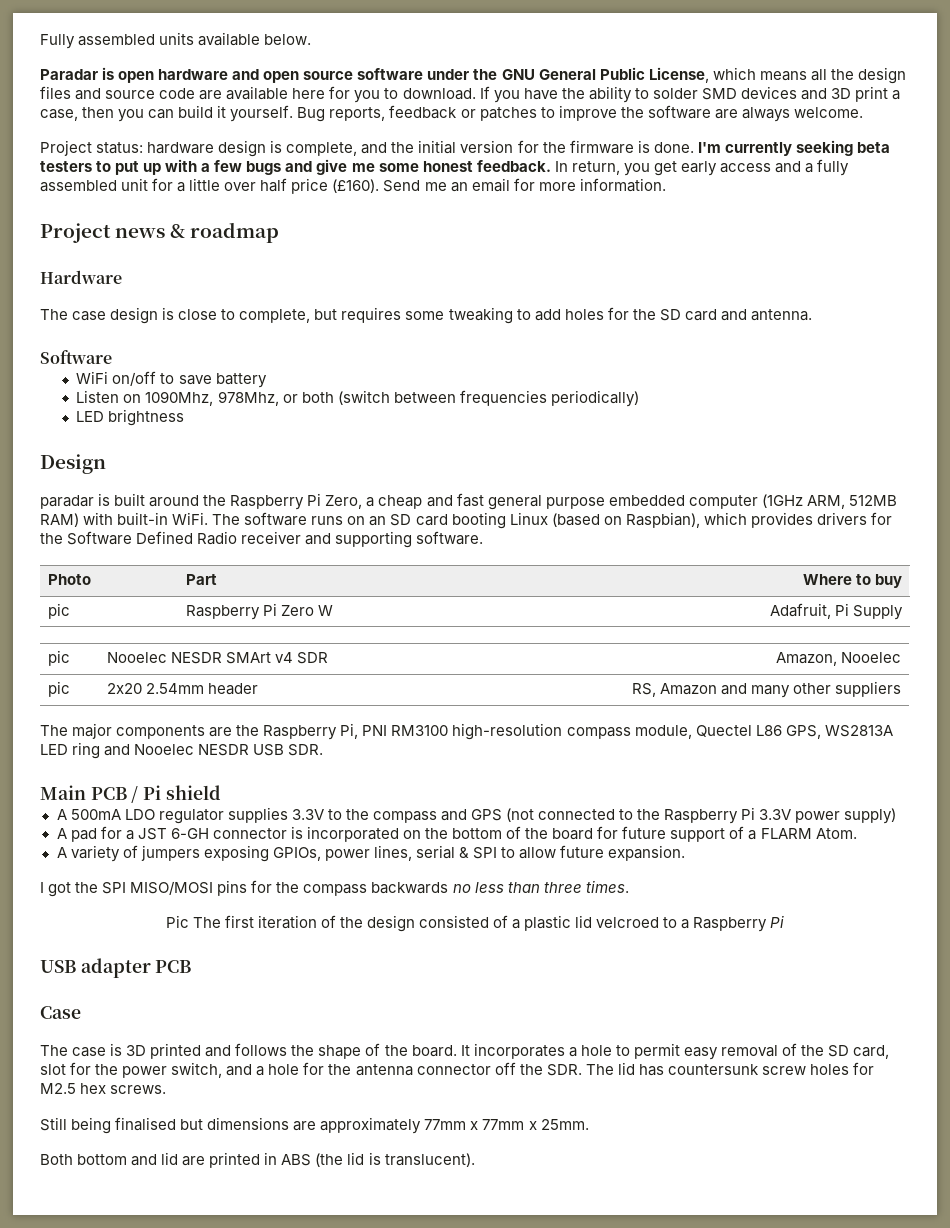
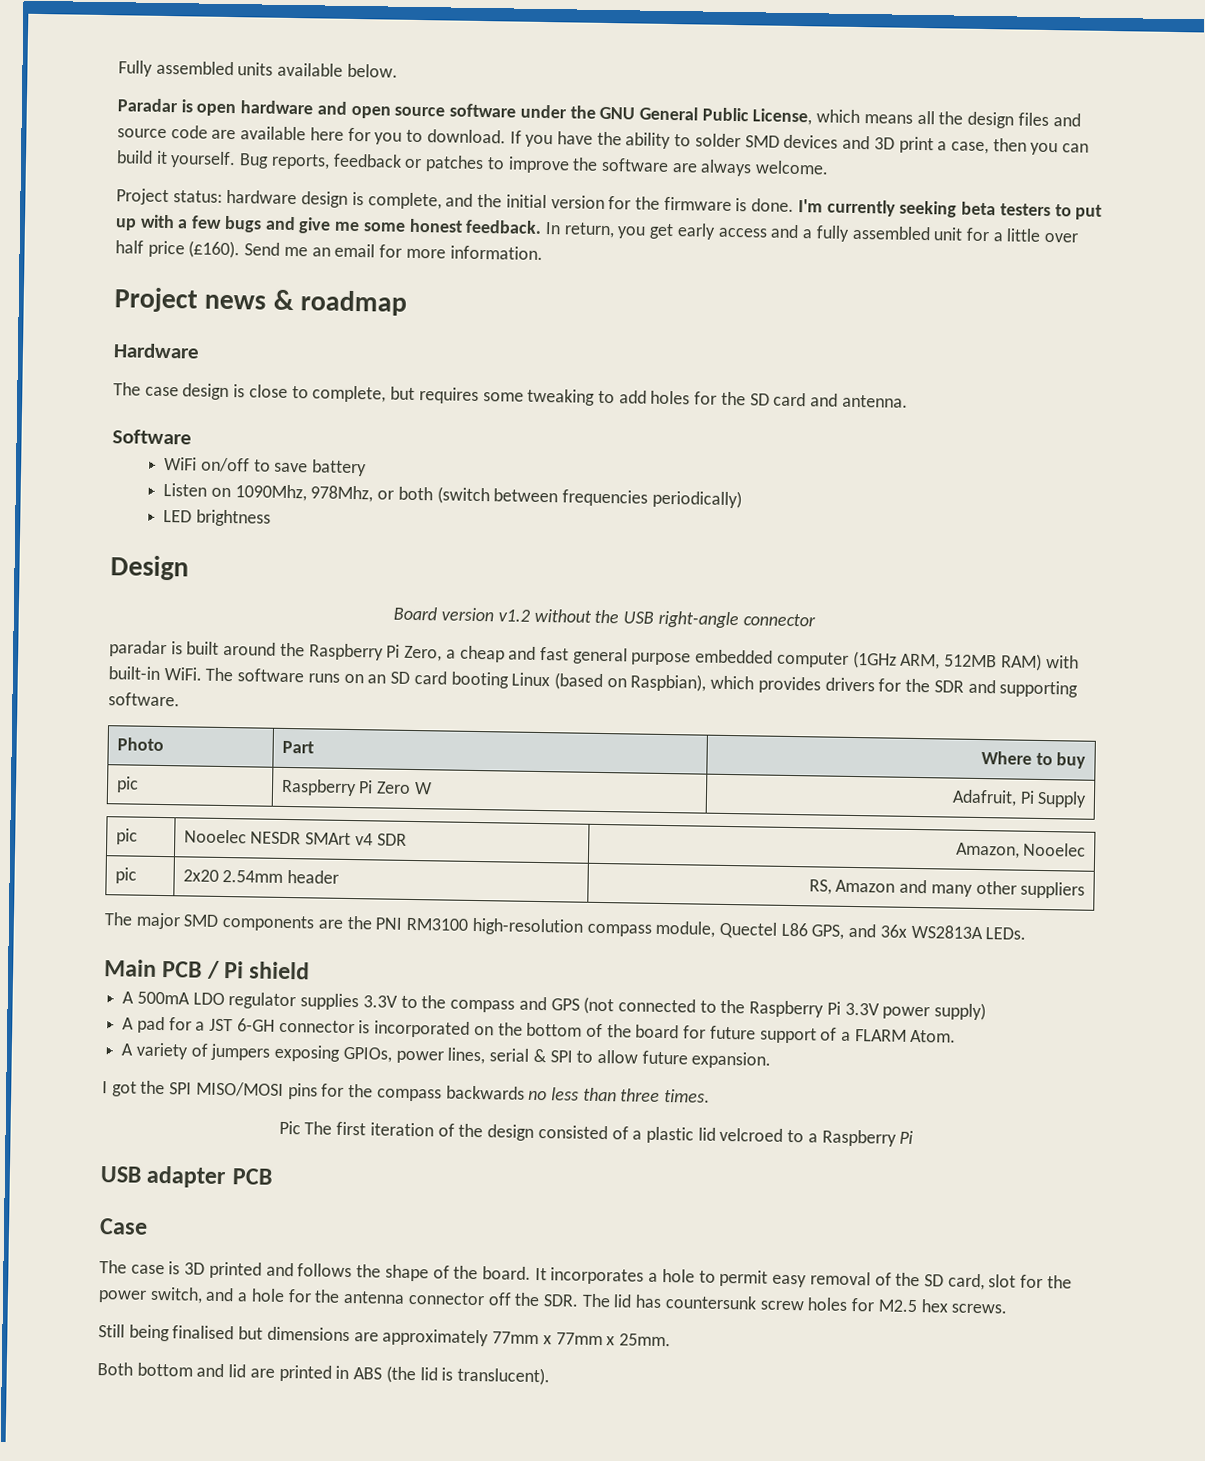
+ Board version v1.2 without the USB right-angle connector
- The software runs on an SD card booting Linux (based on Raspbian), which provides drivers for the Software Defined Radio receiver and supporting software.
+ The software runs on an SD card booting Linux (based on Raspbian), which provides drivers for the SDR and supporting software.
- The major components are the Raspberry Pi, PNI RM3100 high-resolution compass module, Quectel L86 GPS, WS2813A LED ring and Nooelec NESDR USB SDR.
+ The major SMD components are the PNI RM3100 high-resolution compass module, Quectel L86 GPS, and 36x WS2813A LEDs.

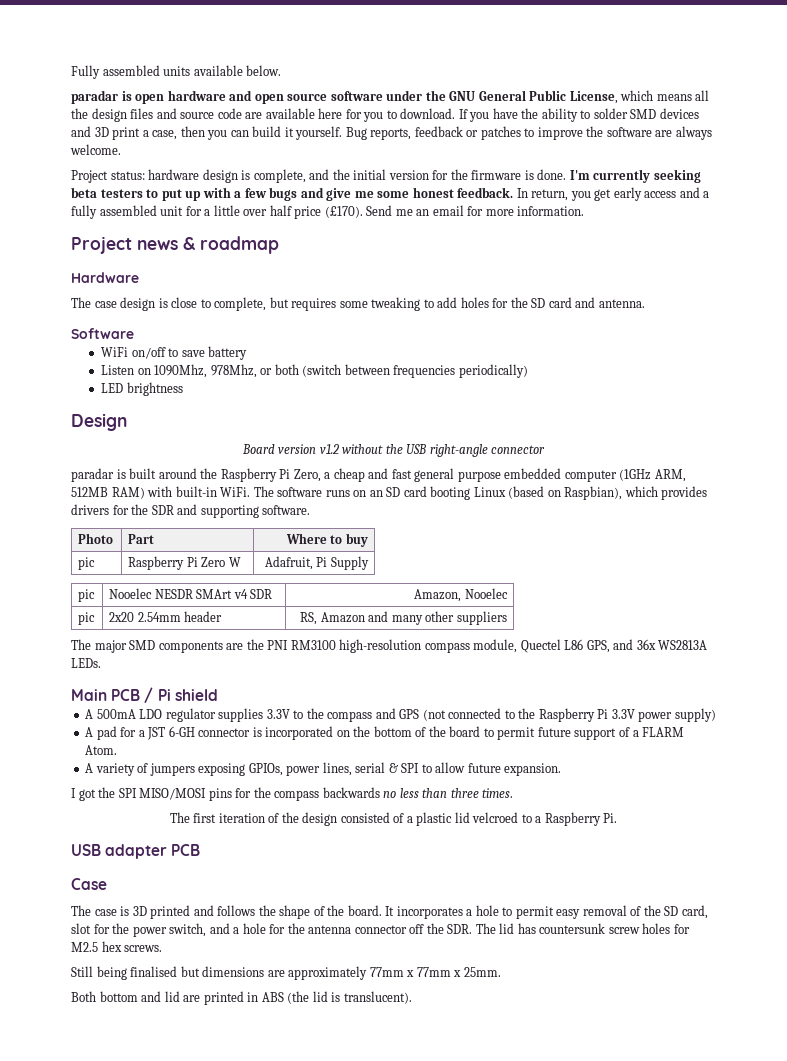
- Paradar is open hardware and open source software under the GNU General Public License, which means all the design files and source code are available here for you to download.
+ paradar is open hardware and open source software under the GNU General Public License, which means all the design files and source code are available here for you to download.
- In return, you get early access and a fully assembled unit for a little over half price (£160).
+ In return, you get early access and a fully assembled unit for a little over half price (£170).
- A pad for a JST 6-GH connector is incorporated on the bottom of the board for future support of a FLARM Atom.
+ A pad for a JST 6-GH connector is incorporated on the bottom of the board to permit future support of a FLARM Atom.
- Pic The first iteration of the design consisted of a plastic lid velcroed to a Raspberry Pi
+ The first iteration of the design consisted of a plastic lid velcroed to a Raspberry Pi.

